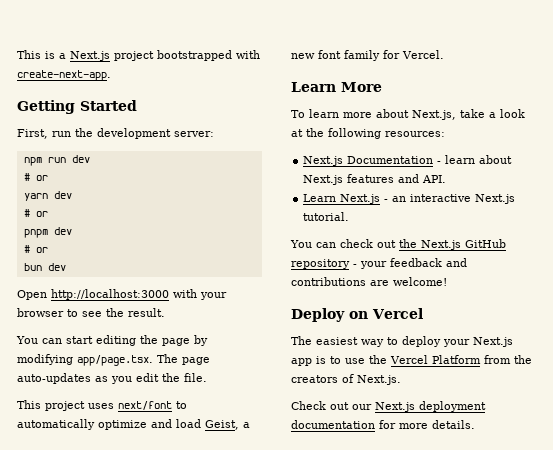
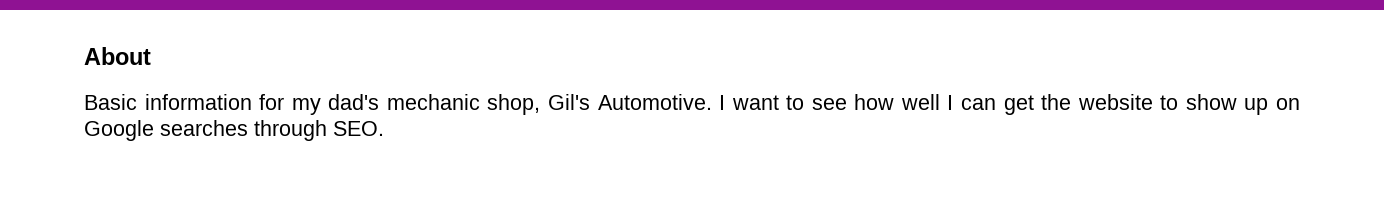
- This is a Next.js project bootstrapped with create-next-app.
- Getting Started
- First, run the development server:
- npm run dev
- # or
- yarn dev
- # or
- pnpm dev
- # or
- bun dev
- Open http://localhost:3000 with your browser to see the result.
- You can start editing the page by modifying app/page.tsx. The page auto-updates as you edit the file.
- This project uses next/font to automatically optimize and load Geist, a new font family for Vercel.
- Learn More
- To learn more about Next.js, take a look at the following resources:
- Next.js Documentation - learn about Next.js features and API.
- Learn Next.js - an interactive Next.js tutorial.
- You can check out the Next.js GitHub repository - your feedback and contributions are welcome!
- Deploy on Vercel
- The easiest way to deploy your Next.js app is to use the Vercel Platform from the creators of Next.js.
- Check out our Next.js deployment documentation for more details.
+ About
+ Basic information for my dad's mechanic shop, Gil's Automotive. I want to see how well I can get the website to show up on Google searches through SEO.

